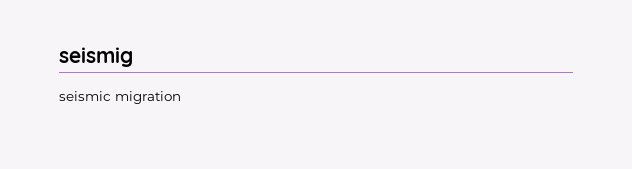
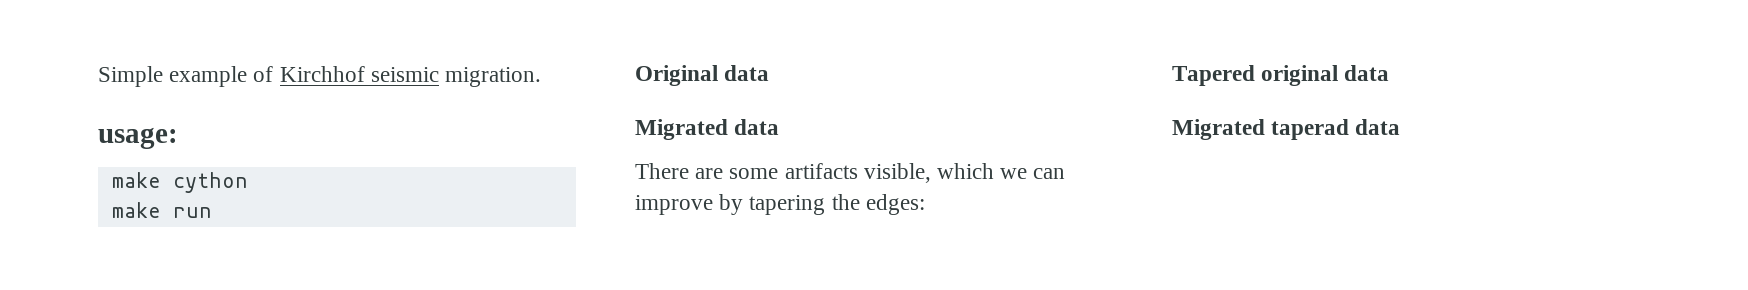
- seismig
- seismic migration
+ Simple example of Kirchhof seismic migration.
+ usage:
+ make cython
+ make run
+ Original data
+ Migrated data
+ There are some artifacts visible, which we can improve by tapering the edges:
+ Tapered original data
+ Migrated taperad data

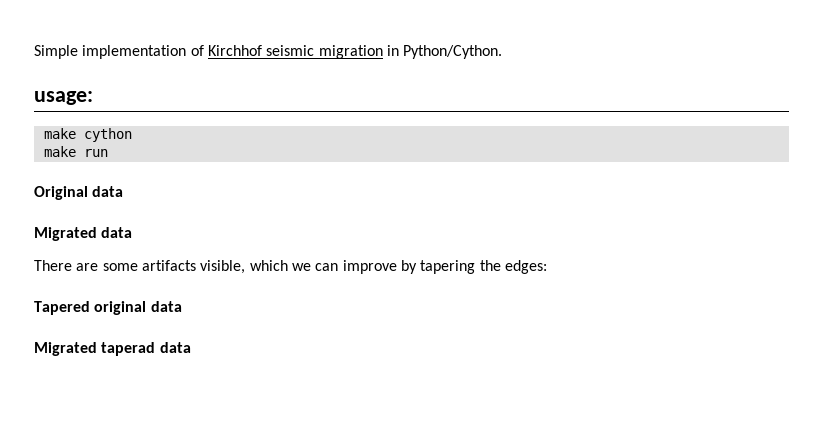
- Simple example of Kirchhof seismic migration.
+ Simple implementation of Kirchhof seismic migration in Python/Cython.

